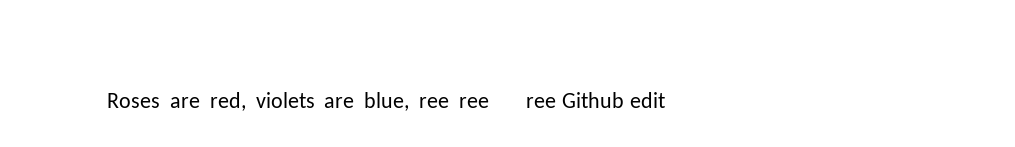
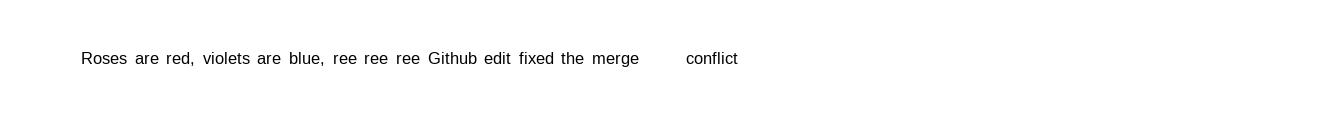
- Roses are red, violets are blue, ree ree ree Github edit
+ Roses are red, violets are blue, ree ree ree Github edit fixed the merge conflict

